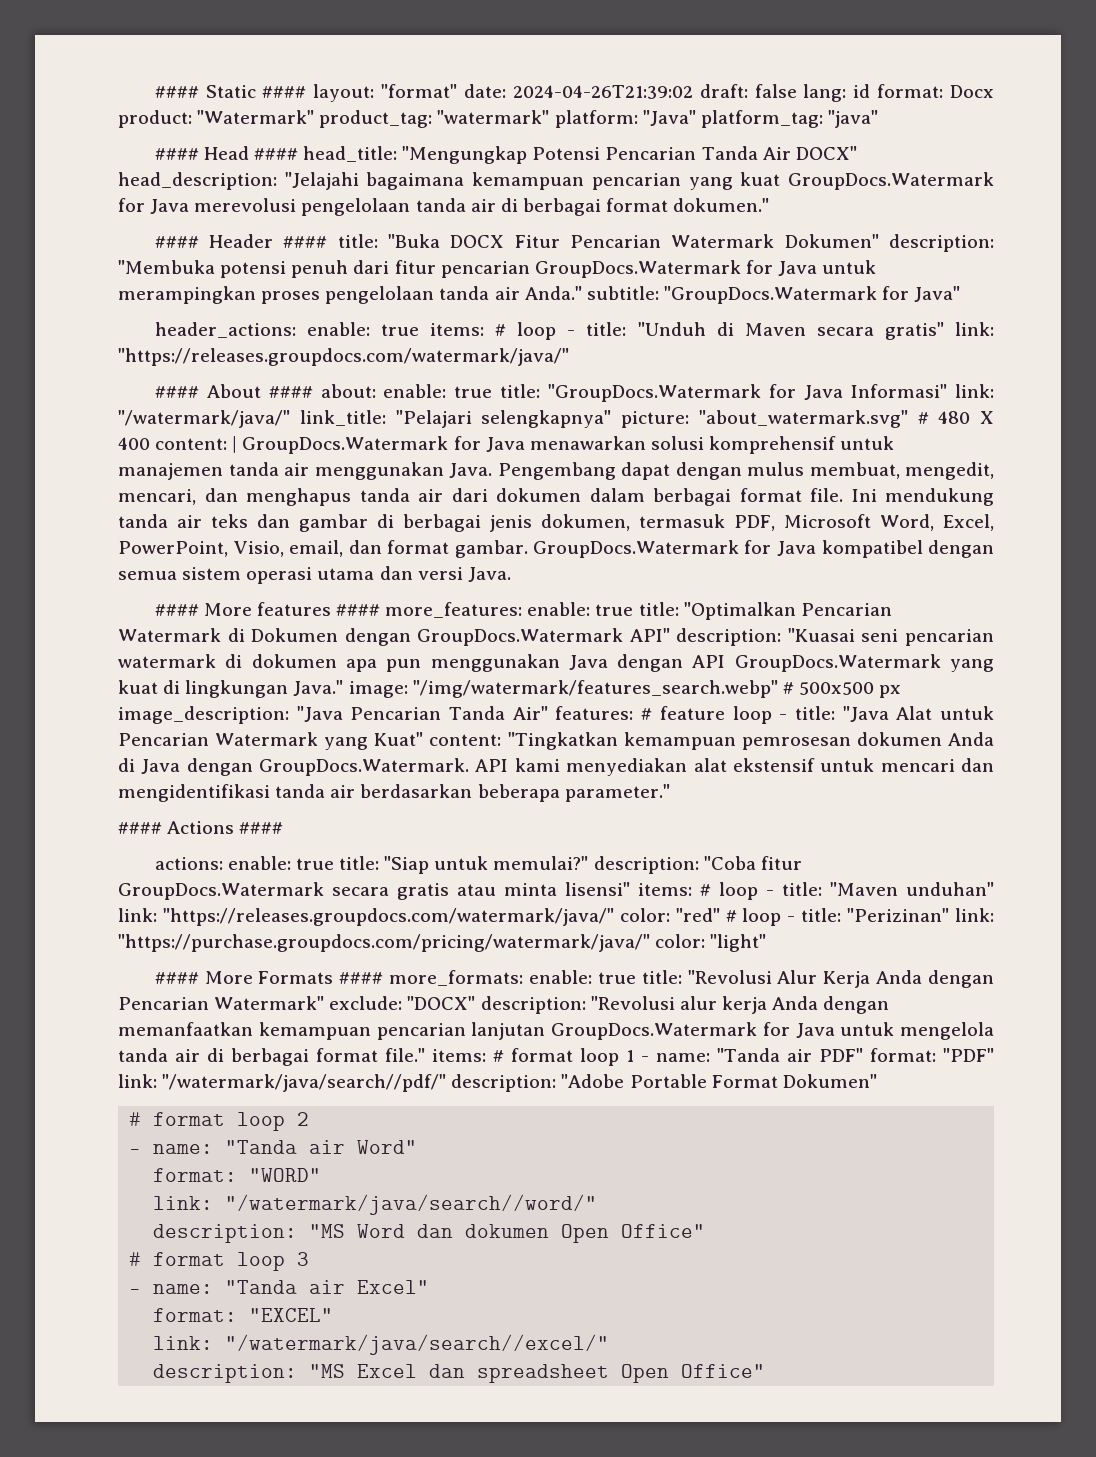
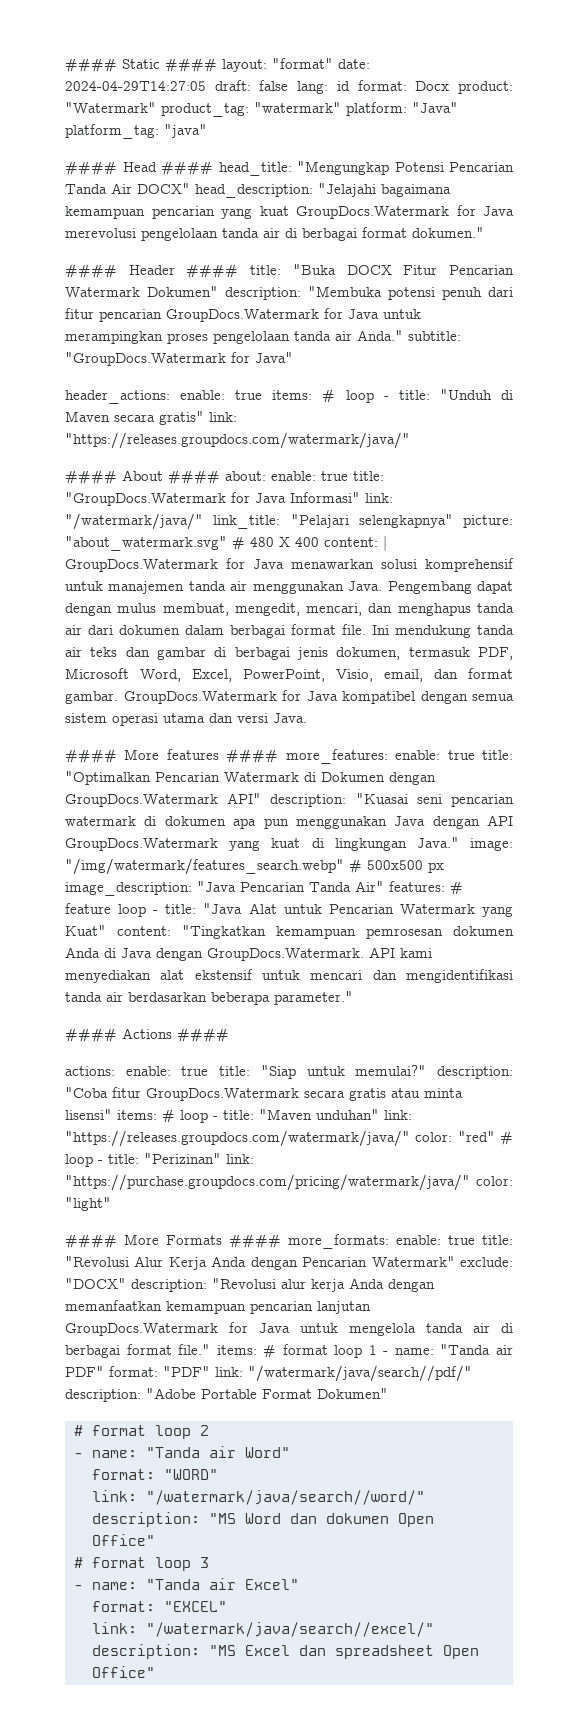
- #### Static #### layout: "format" date: 2024-04-26T21:39:02 draft: false lang: id format: Docx product: "Watermark" product_tag: "watermark" platform: "Java" platform_tag: "java"
+ #### Static #### layout: "format" date: 2024-04-29T14:27:05 draft: false lang: id format: Docx product: "Watermark" product_tag: "watermark" platform: "Java" platform_tag: "java"

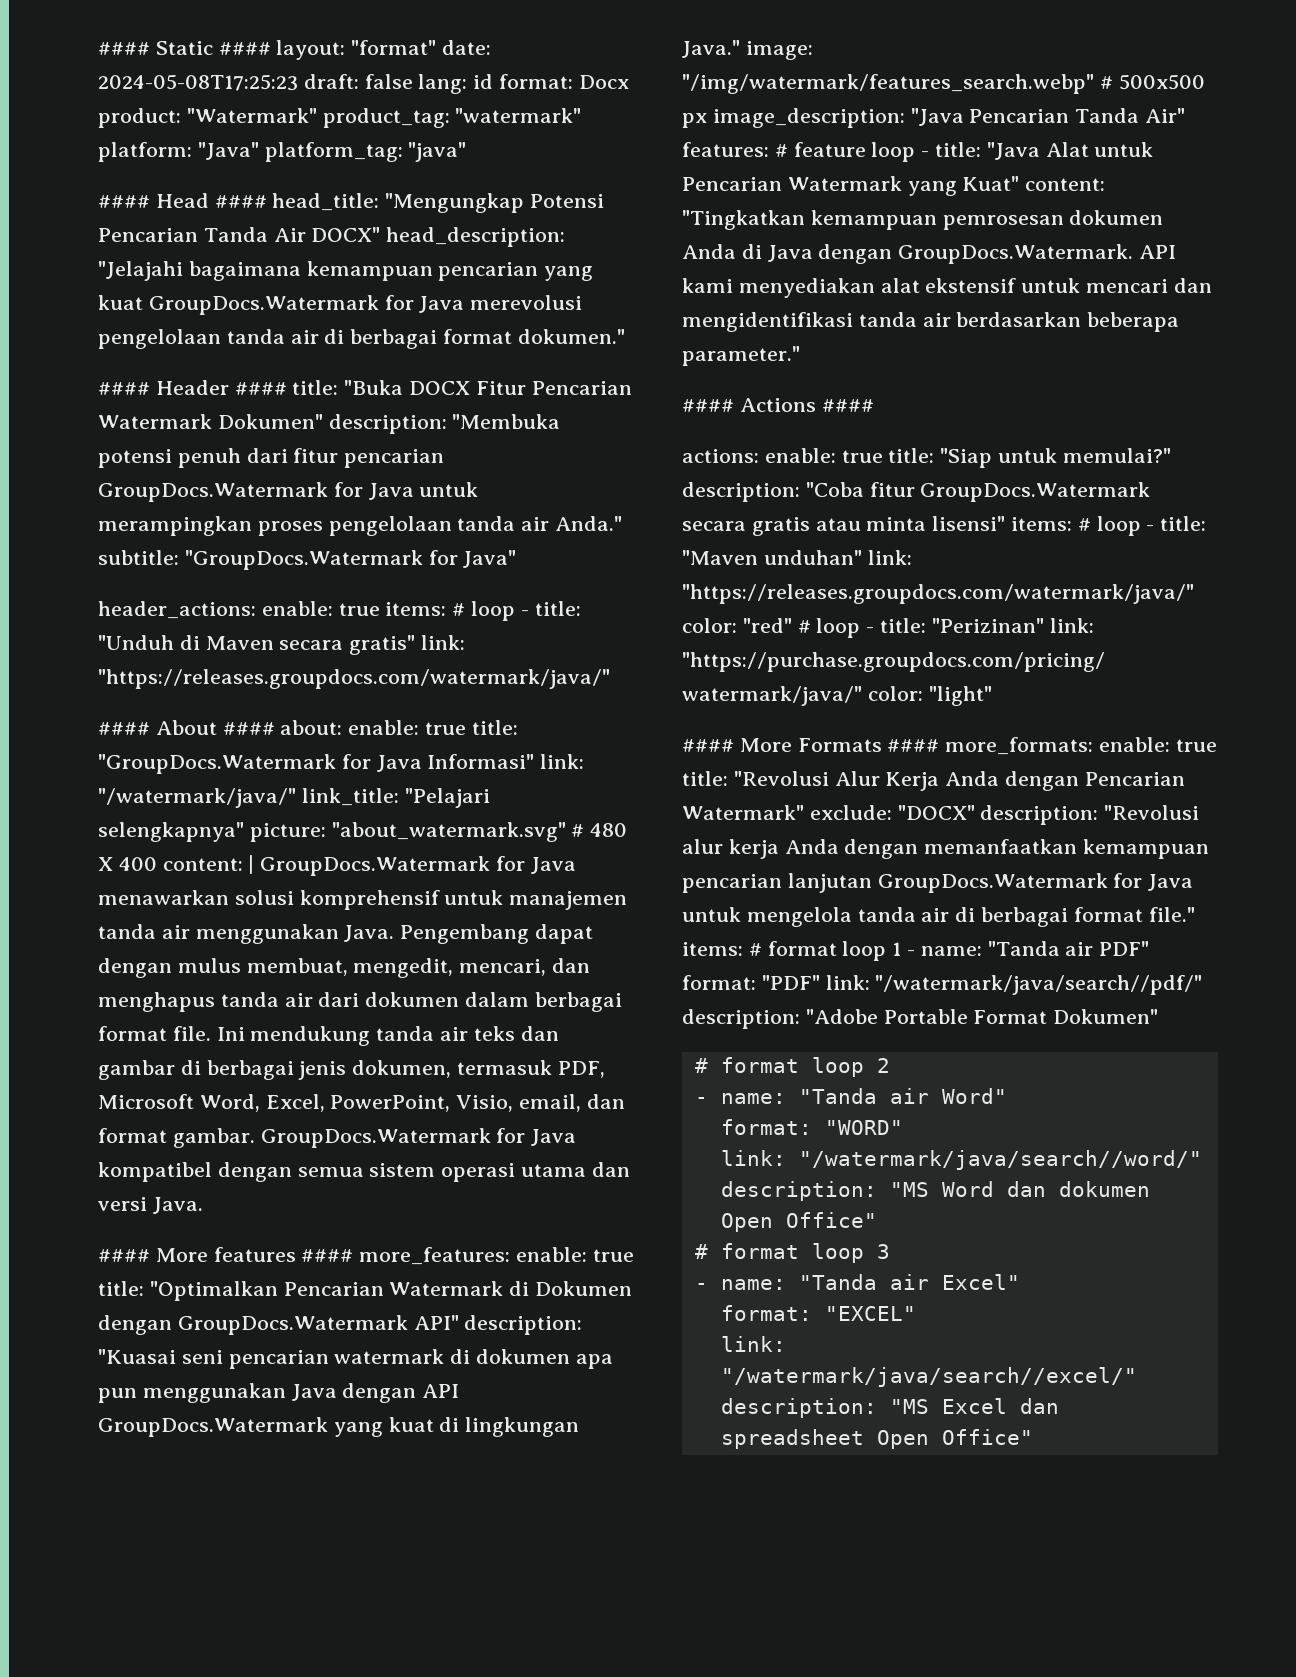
- #### Static #### layout: "format" date: 2024-04-29T14:27:05 draft: false lang: id format: Docx product: "Watermark" product_tag: "watermark" platform: "Java" platform_tag: "java"
+ #### Static #### layout: "format" date: 2024-05-08T17:25:23 draft: false lang: id format: Docx product: "Watermark" product_tag: "watermark" platform: "Java" platform_tag: "java"

